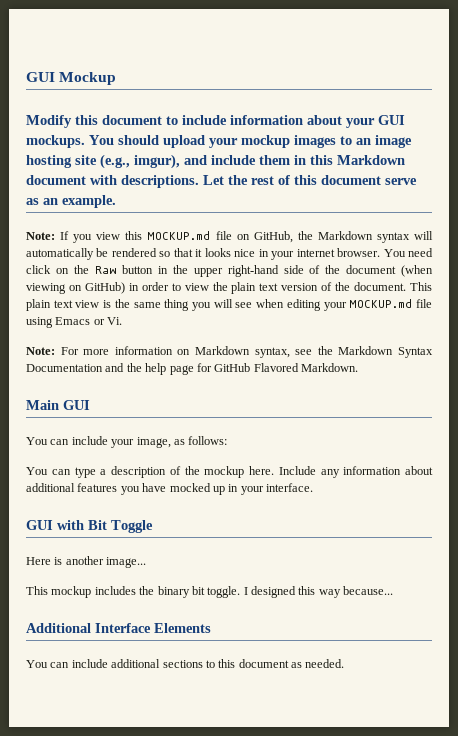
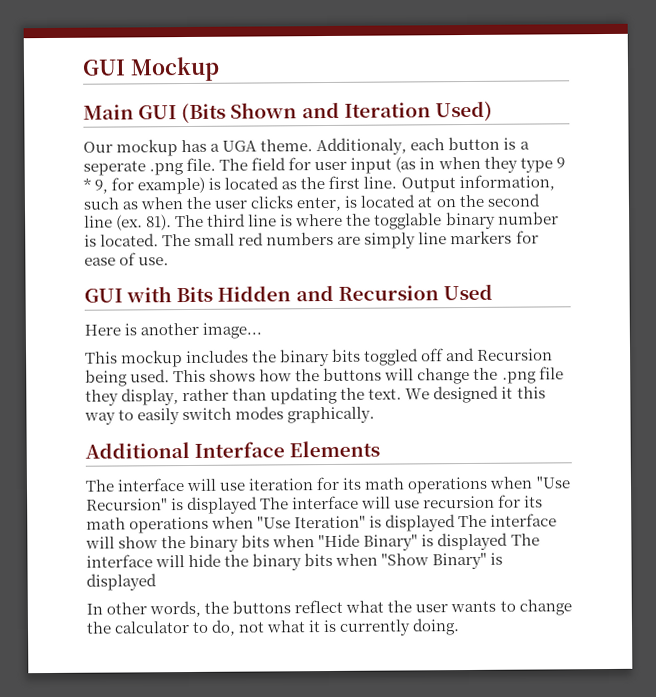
- Modify this document to include information about your GUI mockups. You should upload your mockup images to an image hosting site (e.g., imgur), and include them in this Markdown document with descriptions. Let the rest of this document serve as an example.
- Note: If you view this MOCKUP.md file on GitHub, the Markdown syntax will automatically be rendered so that it looks nice in your internet browser. You need click on the Raw button in the upper right-hand side of the document (when viewing on GitHub) in order to view the plain text version of the document. This plain text view is the same thing you will see when editing your MOCKUP.md file using Emacs or Vi.
- Note: For more information on Markdown syntax, see the Markdown Syntax Documentation and the help page for GitHub Flavored Markdown.
- Main GUI
- You can include your image, as follows:
- You can type a description of the mockup here. Include any information about additional features you have mocked up in your interface.
- GUI with Bit Toggle
+ Main GUI (Bits Shown and Iteration Used)
+ Our mockup has a UGA theme. Additionaly, each button is a seperate .png file. The field for user input (as in when they type 9 * 9, for example) is located as the first line. Output information, such as when the user clicks enter, is located at on the second line (ex. 81). The third line is where the togglable binary number is located. The small red numbers are simply line markers for ease of use.
+ GUI with Bits Hidden and Recursion Used
- This mockup includes the binary bit toggle. I designed this way because...
+ This mockup includes the binary bits toggled off and Recursion being used. This shows how the buttons will change the .png file they display, rather than updating the text. We designed it this way to easily switch modes graphically.
  Additional Interface Elements
- You can include additional sections to this document as needed.
+ The interface will use iteration for its math operations when "Use Recursion" is displayed The interface will use recursion for its math operations when "Use Iteration" is displayed The interface will show the binary bits when "Hide Binary" is displayed The interface will hide the binary bits when "Show Binary" is displayed
+ In other words, the buttons reflect what the user wants to change the calculator to do, not what it is currently doing.

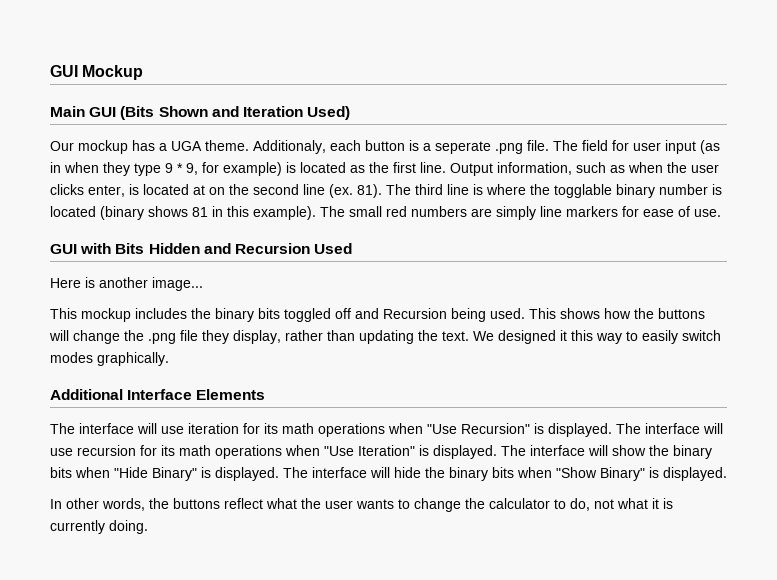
- The third line is where the togglable binary number is located.
+ The third line is where the togglable binary number is located (binary shows 81 in this example).
- The interface will use iteration for its math operations when "Use Recursion" is displayed The interface will use recursion for its math operations when "Use Iteration" is displayed The interface will show the binary bits when "Hide Binary" is displayed The interface will hide the binary bits when "Show Binary" is displayed
+ The interface will use iteration for its math operations when "Use Recursion" is displayed. The interface will use recursion for its math operations when "Use Iteration" is displayed. The interface will show the binary bits when "Hide Binary" is displayed. The interface will hide the binary bits when "Show Binary" is displayed.

